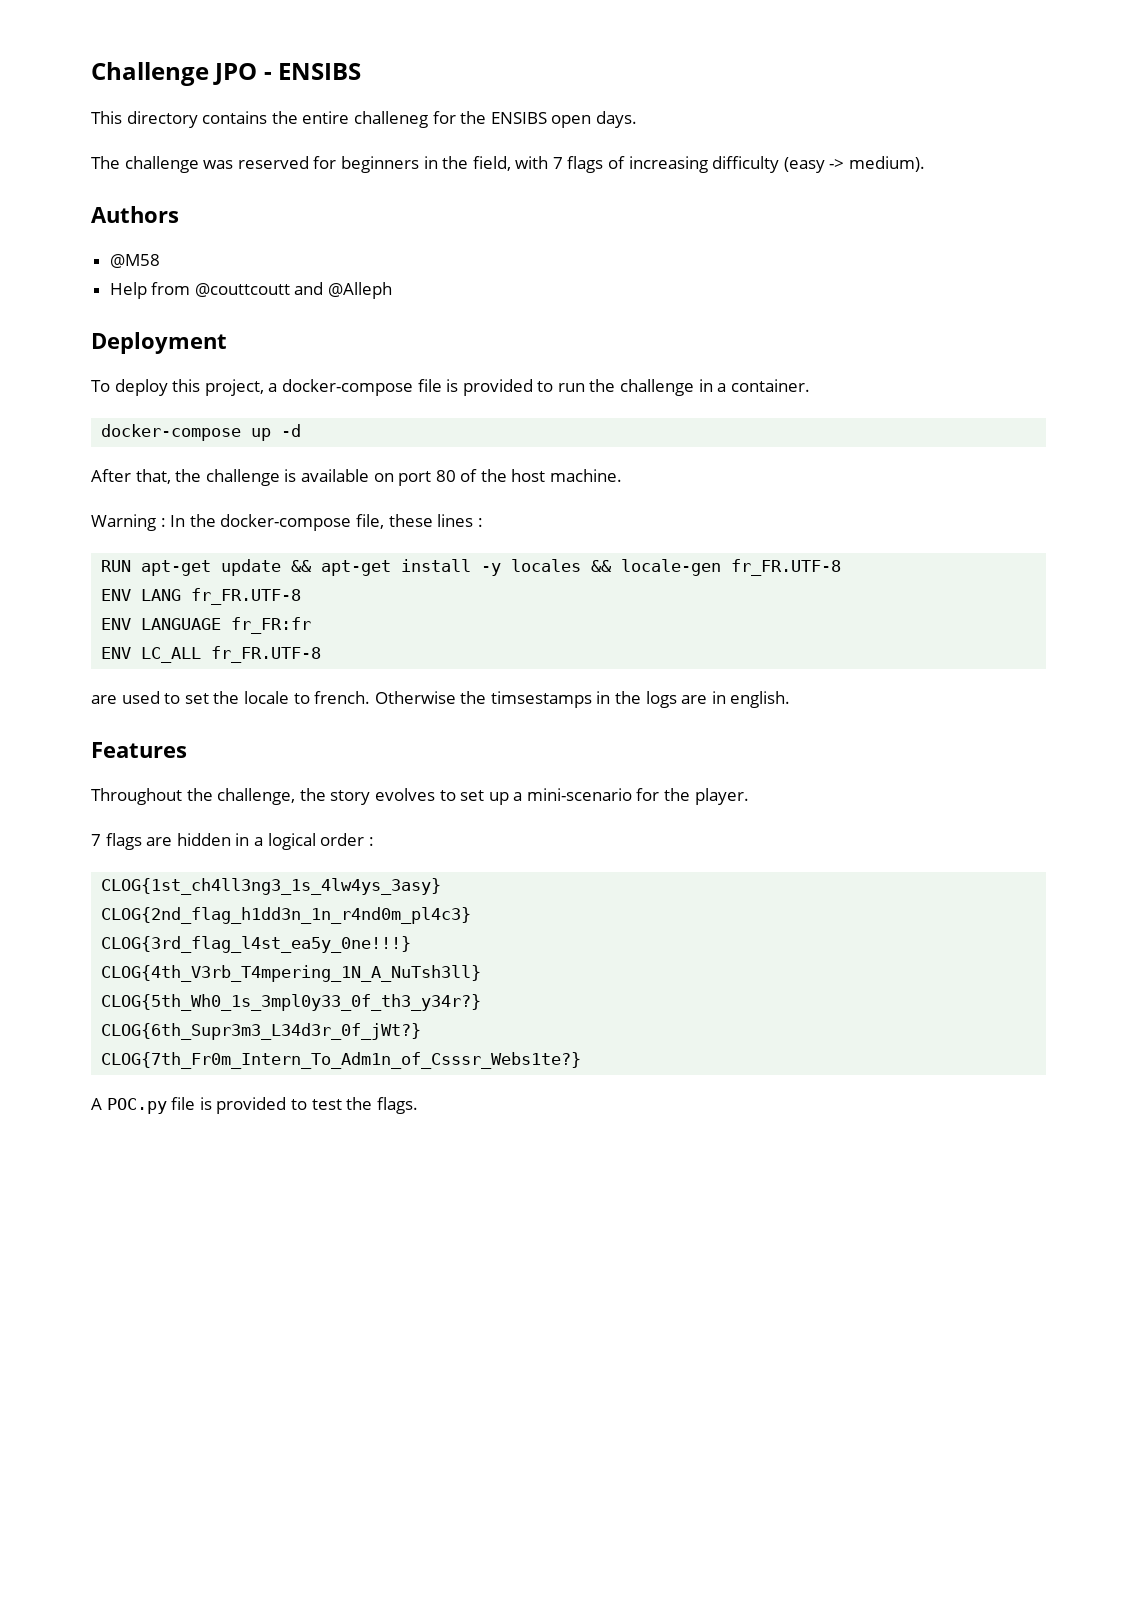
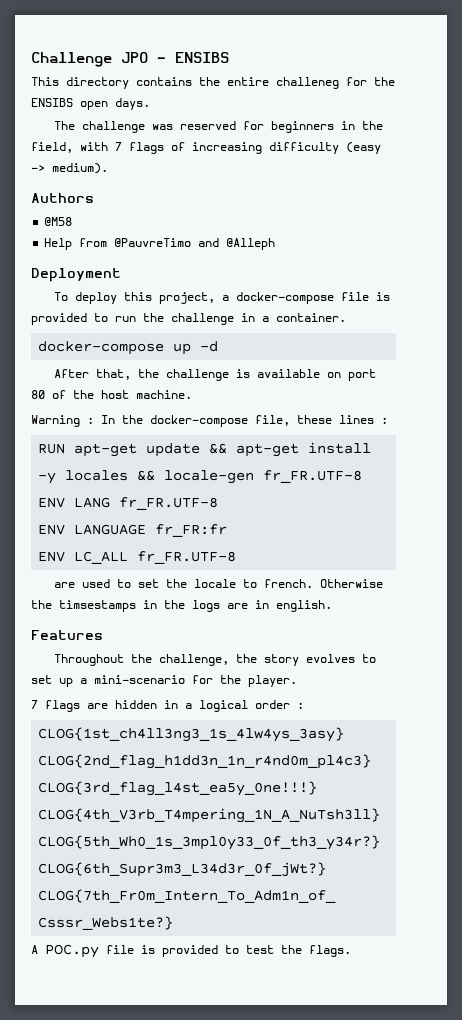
- Help from @couttcoutt and @Alleph
+ Help from @PauvreTimo and @Alleph

